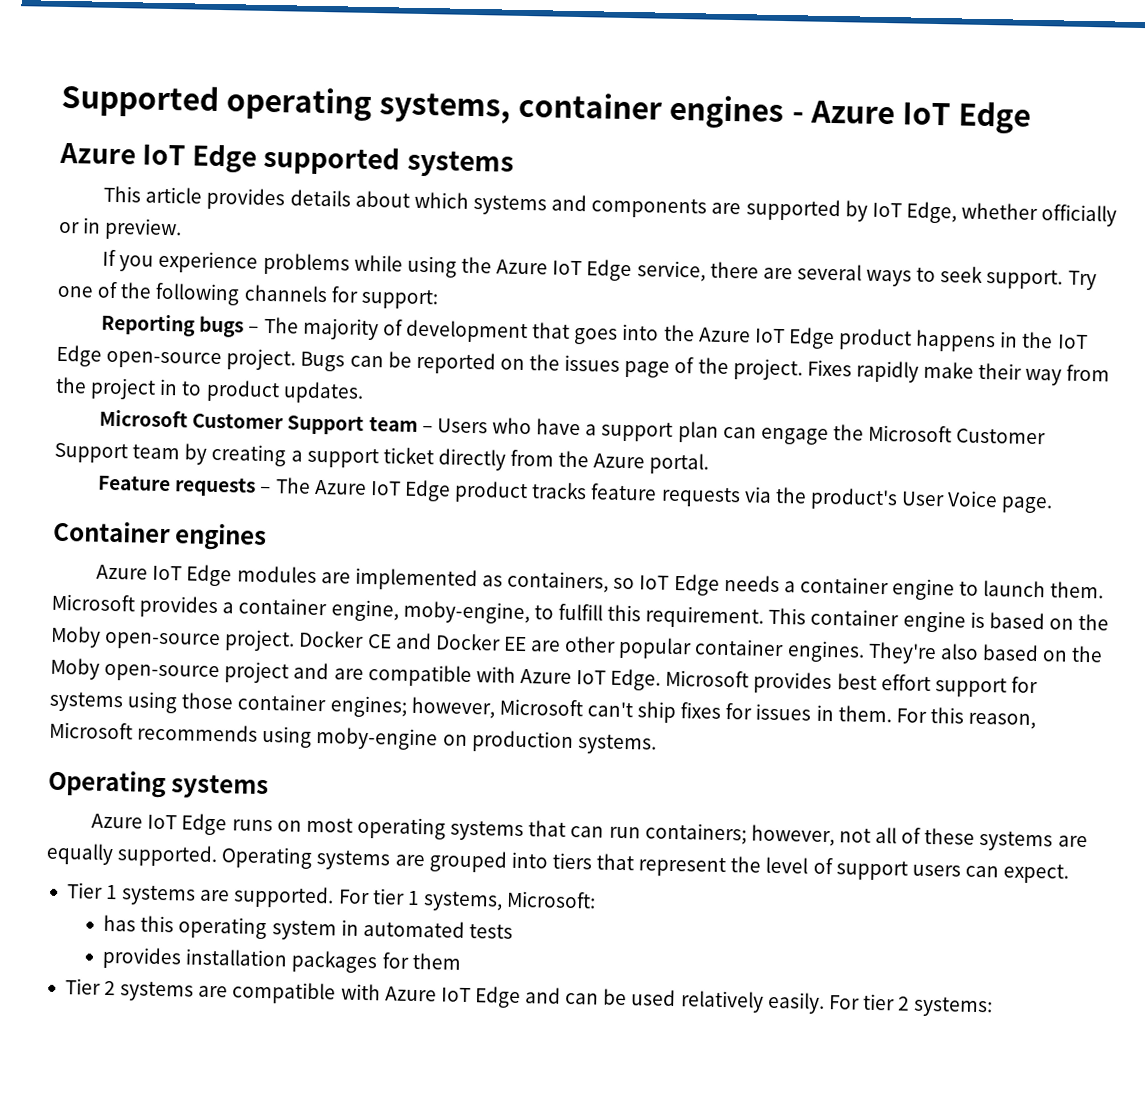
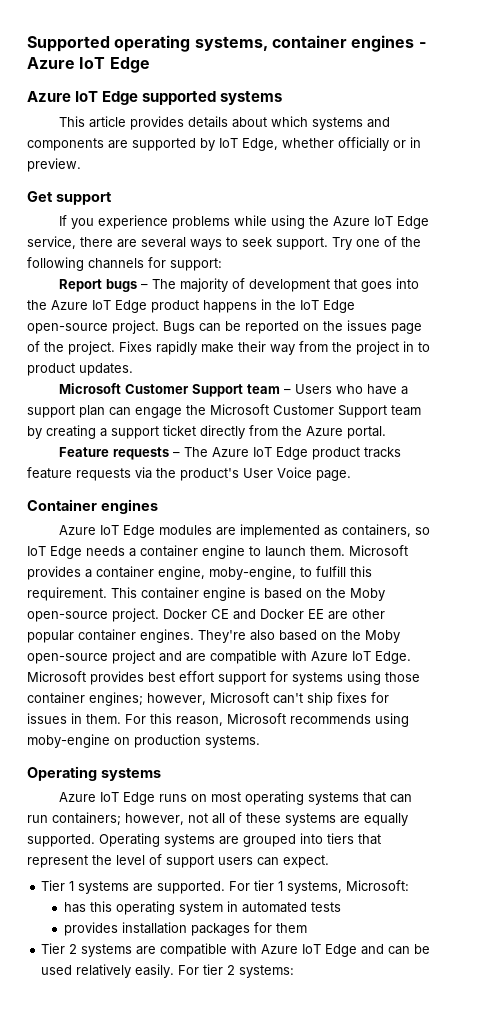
+ Get support
- Reporting bugs – The majority of development that goes into the Azure IoT Edge product happens in the IoT Edge open-source project.
+ Report bugs – The majority of development that goes into the Azure IoT Edge product happens in the IoT Edge open-source project.

